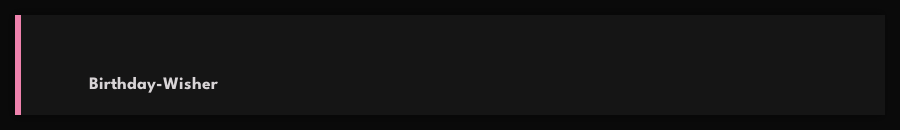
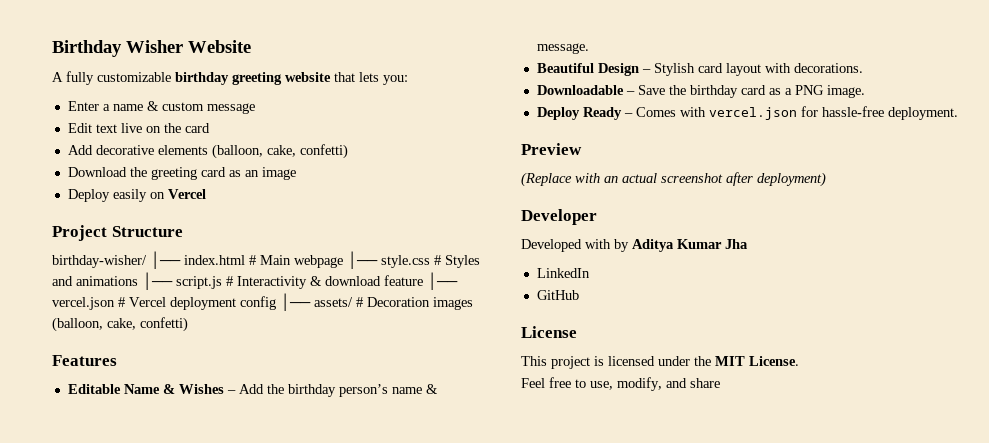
- Birthday-Wisher
+ Birthday Wisher Website
+ A fully customizable birthday greeting website that lets you:
+ Enter a name & custom message
+ Edit text live on the card
+ Add decorative elements (balloon, cake, confetti)
+ Download the greeting card as an image
+ Deploy easily on Vercel
+ Project Structure
+ birthday-wisher/ │── index.html # Main webpage │── style.css # Styles and animations │── script.js # Interactivity & download feature │── vercel.json # Vercel deployment config │── assets/ # Decoration images (balloon, cake, confetti)
+ Features
+ Editable Name & Wishes – Add the birthday person’s name & message.
+ Beautiful Design – Stylish card layout with decorations.
+ Downloadable – Save the birthday card as a PNG image.
+ Deploy Ready – Comes with vercel.json for hassle-free deployment.
+ Preview
+ (Replace with an actual screenshot after deployment)
+ Developer
+ Developed with by Aditya Kumar Jha
+ LinkedIn
+ GitHub
+ License
+ This project is licensed under the MIT License.
+ Feel free to use, modify, and share

